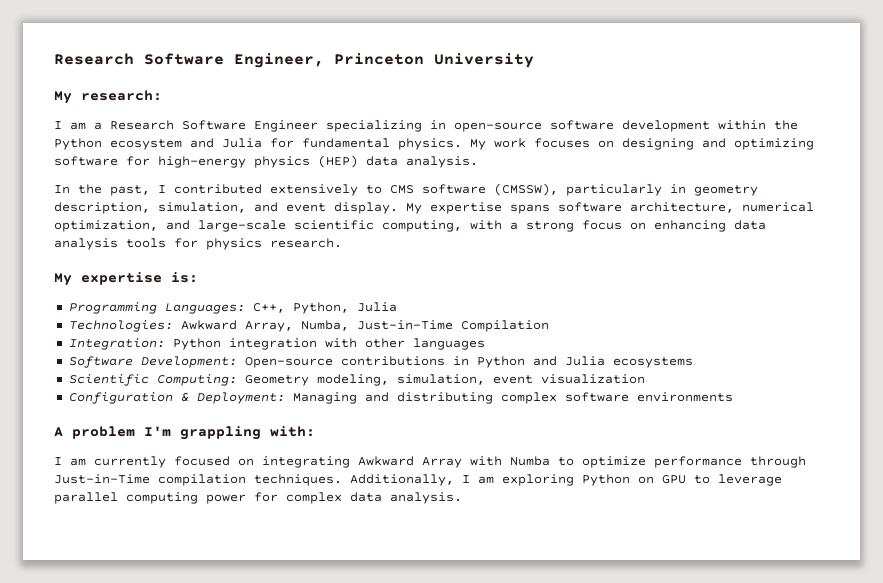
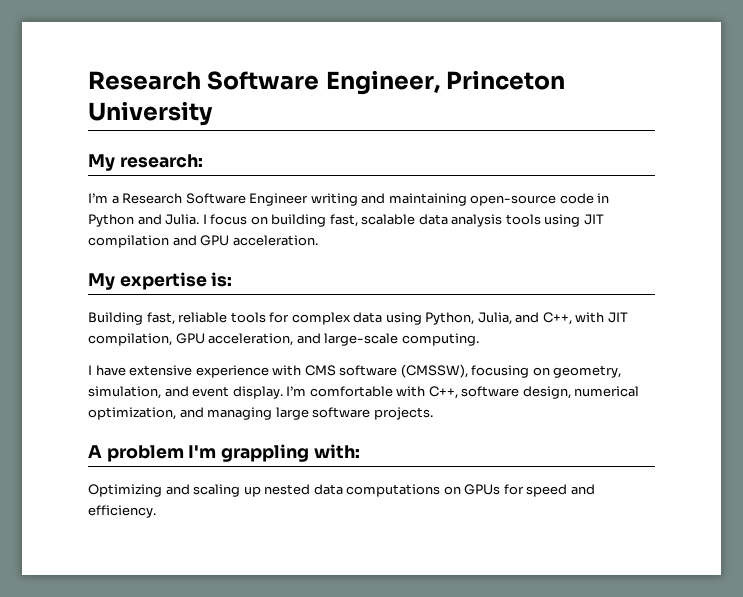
- I am a Research Software Engineer specializing in open-source software development within the Python ecosystem and Julia for fundamental physics. My work focuses on designing and optimizing software for high-energy physics (HEP) data analysis.
- In the past, I contributed extensively to CMS software (CMSSW), particularly in geometry description, simulation, and event display. My expertise spans software architecture, numerical optimization, and large-scale scientific computing, with a strong focus on enhancing data analysis tools for physics research.
+ I’m a Research Software Engineer writing and maintaining open-source code in Python and Julia. I focus on building fast, scalable data analysis tools using JIT compilation and GPU acceleration.
  My expertise is:
- Programming Languages: C++, Python, Julia
- Technologies: Awkward Array, Numba, Just-in-Time Compilation
- Integration: Python integration with other languages
- Software Development: Open-source contributions in Python and Julia ecosystems
- Scientific Computing: Geometry modeling, simulation, event visualization
- Configuration & Deployment: Managing and distributing complex software environments
+ Building fast, reliable tools for complex data using Python, Julia, and C++, with JIT compilation, GPU acceleration, and large-scale computing.
+ I have extensive experience with CMS software (CMSSW), focusing on geometry, simulation, and event display. I’m comfortable with C++, software design, numerical optimization, and managing large software projects.
- I am currently focused on integrating Awkward Array with Numba to optimize performance through Just-in-Time compilation techniques. Additionally, I am exploring Python on GPU to leverage parallel computing power for complex data analysis.
+ Optimizing and scaling up nested data computations on GPUs for speed and efficiency.

